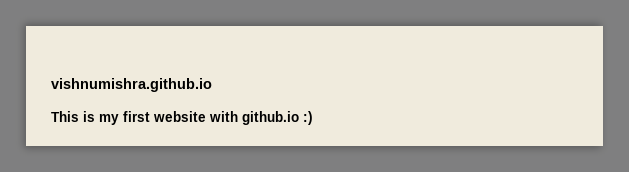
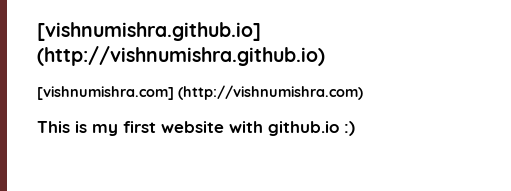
- vishnumishra.github.io
+ [vishnumishra.github.io] (http://vishnumishra.github.io)
+ [vishnumishra.com] (http://vishnumishra.com)

